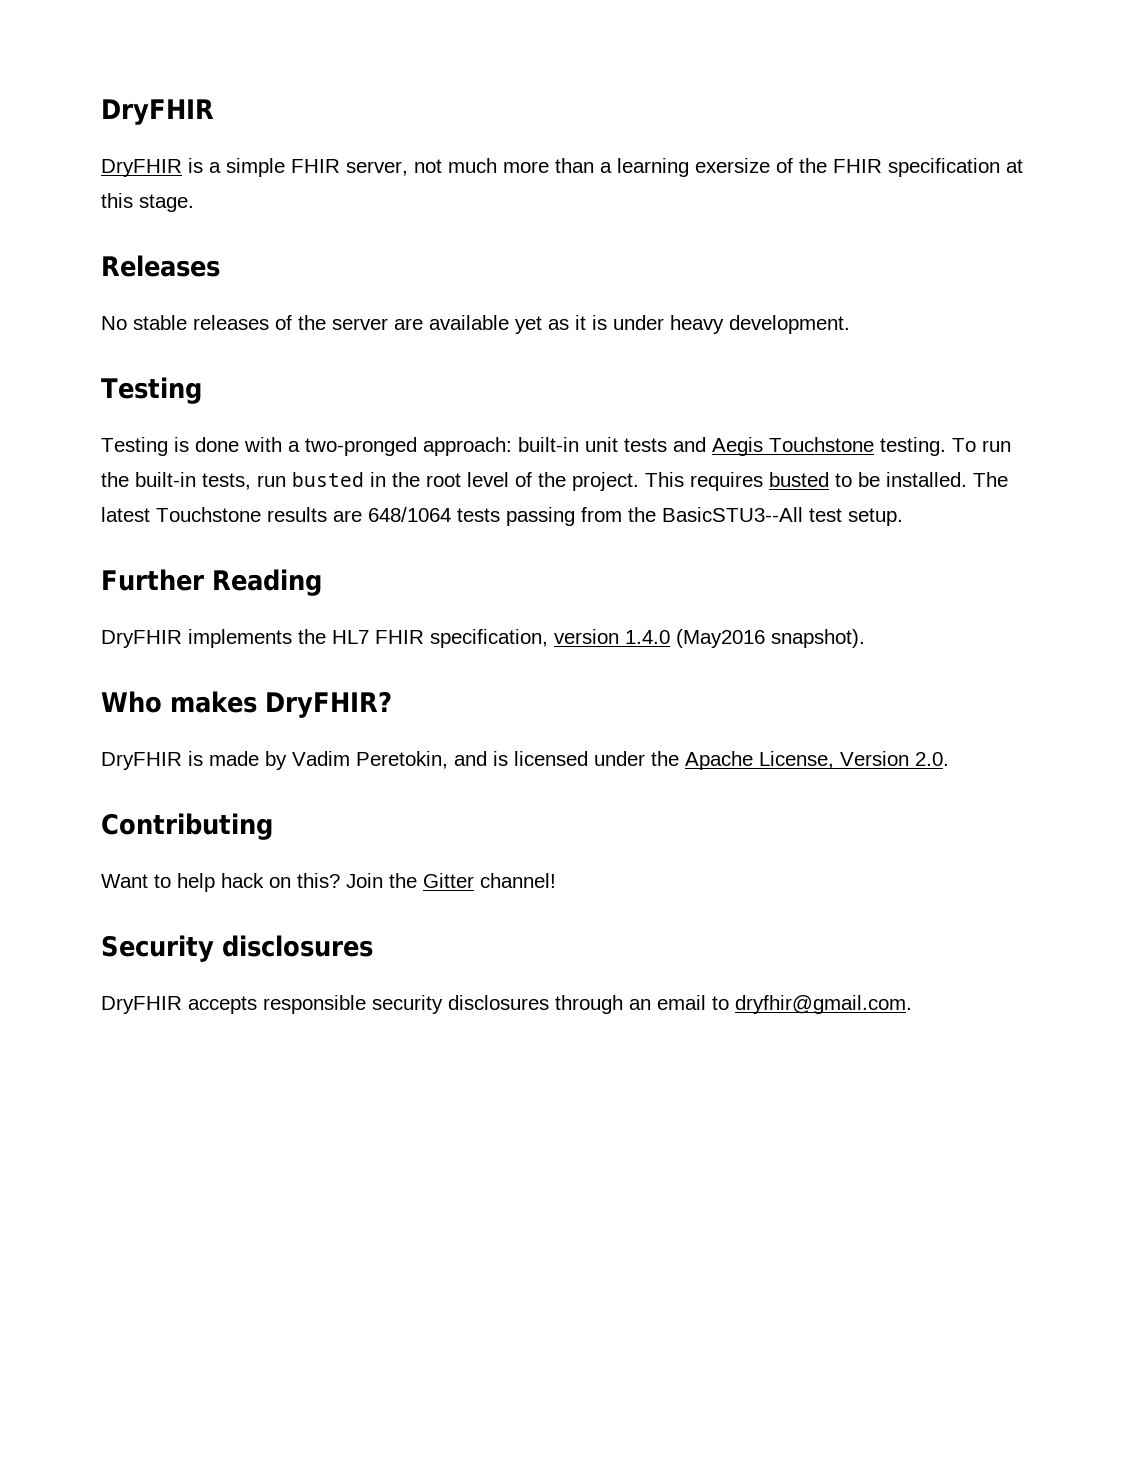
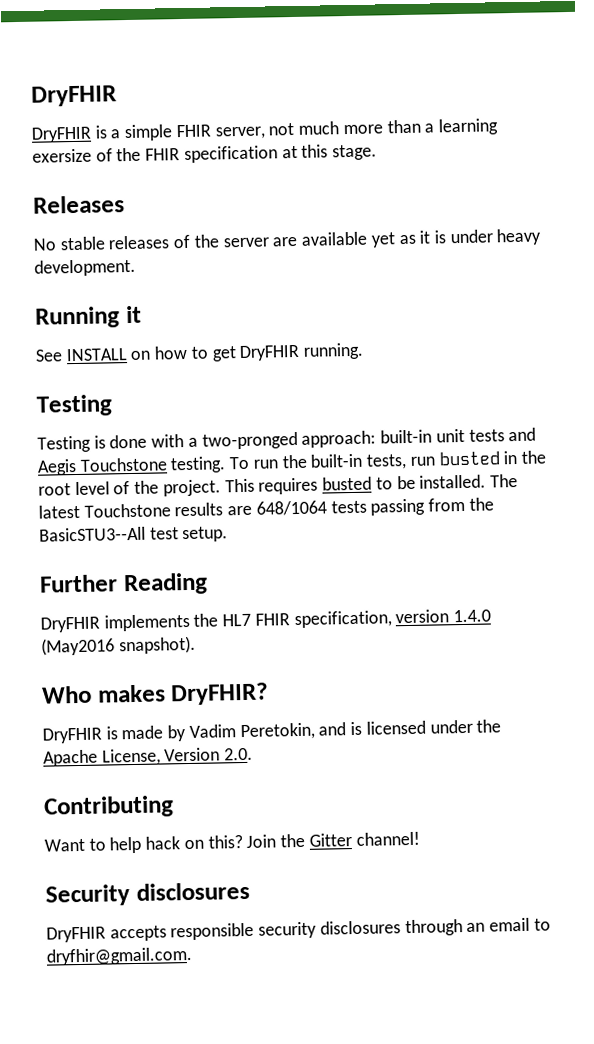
+ Running it
+ See INSTALL on how to get DryFHIR running.

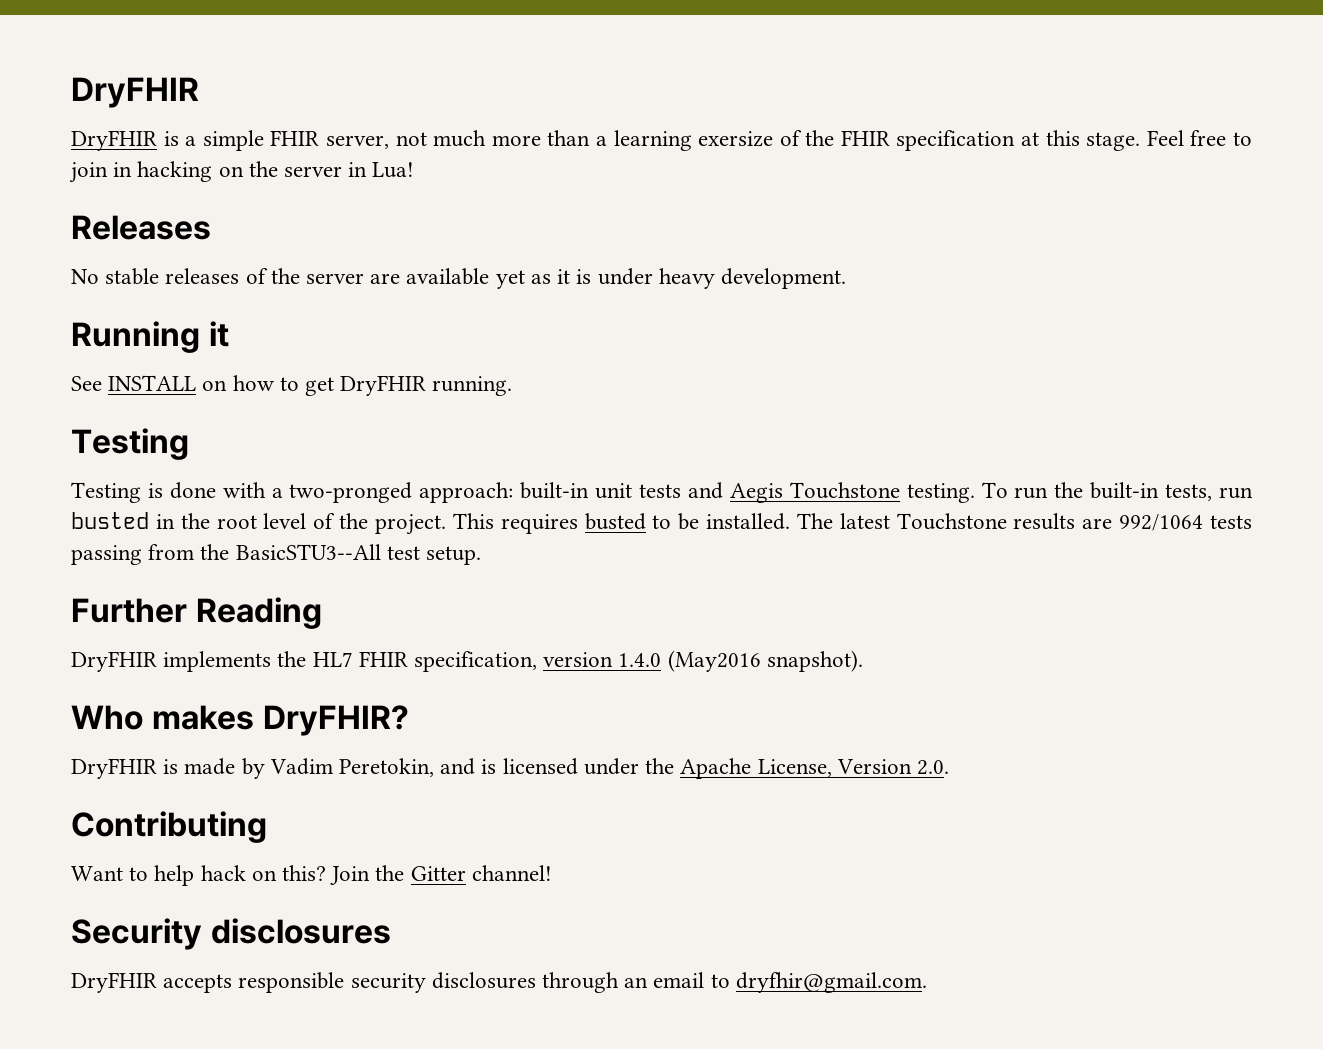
+ Feel free to join in hacking on the server in Lua!
- The latest Touchstone results are 648/1064 tests passing from the BasicSTU3--All test setup.
+ The latest Touchstone results are 992/1064 tests passing from the BasicSTU3--All test setup.

